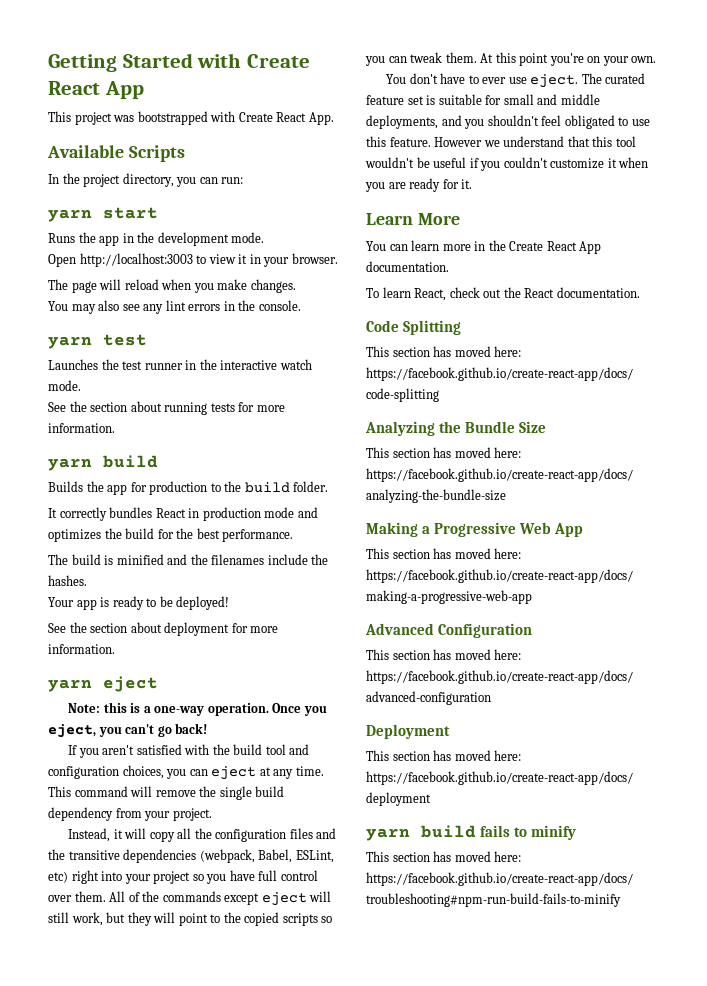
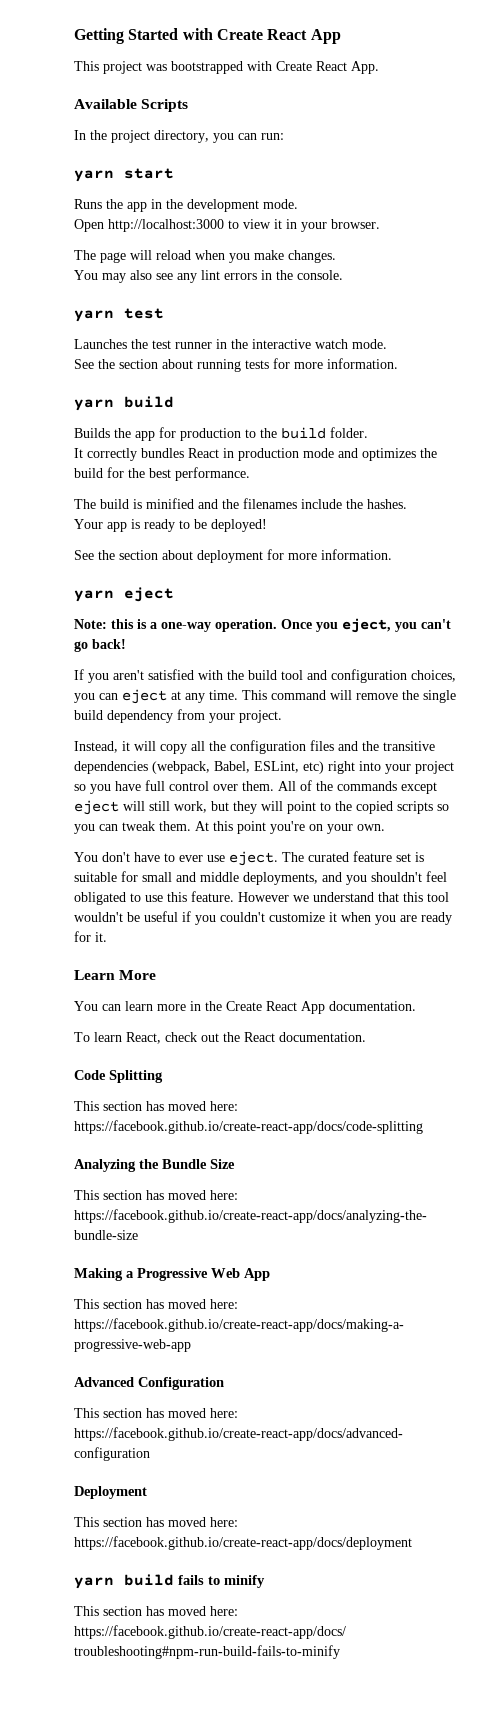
- Open http://localhost:3003 to view it in your browser.
+ Open http://localhost:3000 to view it in your browser.

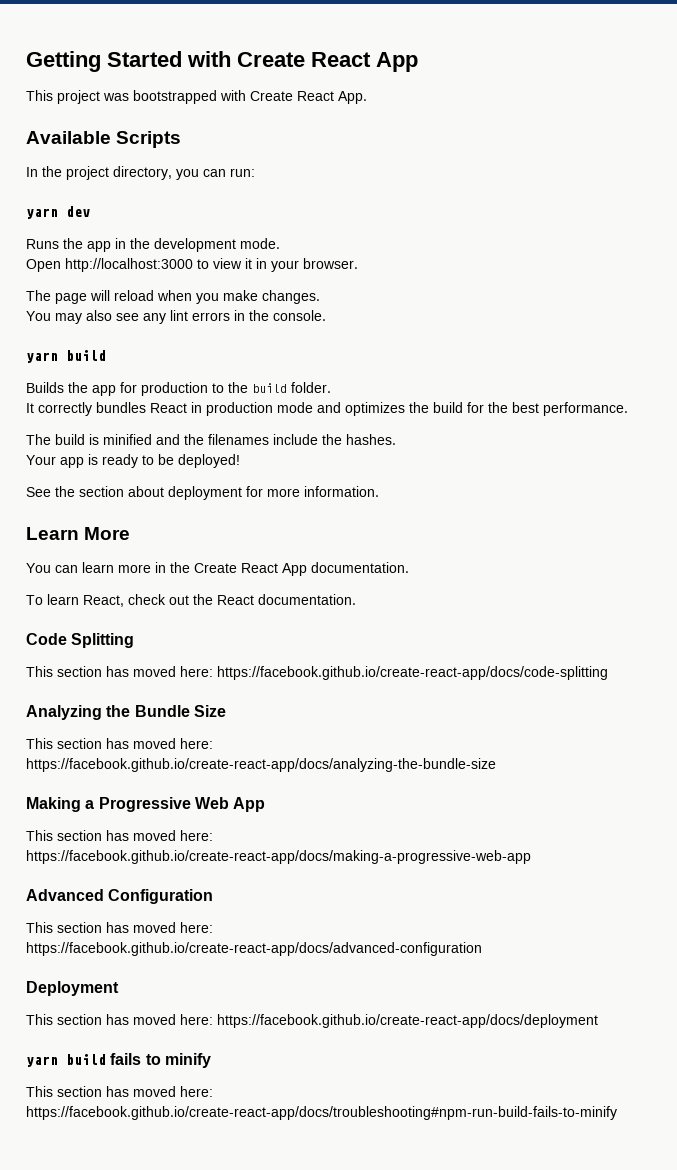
- yarn start
+ yarn dev
- yarn test
- Launches the test runner in the interactive watch mode.
- See the section about running tests for more information.
- yarn eject
- Note: this is a one-way operation. Once you eject, you can't go back!
- If you aren't satisfied with the build tool and configuration choices, you can eject at any time. This command will remove the single build dependency from your project.
- Instead, it will copy all the configuration files and the transitive dependencies (webpack, Babel, ESLint, etc) right into your project so you have full control over them. All of the commands except eject will still work, but they will point to the copied scripts so you can tweak them. At this point you're on your own.
- You don't have to ever use eject. The curated feature set is suitable for small and middle deployments, and you shouldn't feel obligated to use this feature. However we understand that this tool wouldn't be useful if you couldn't customize it when you are ready for it.

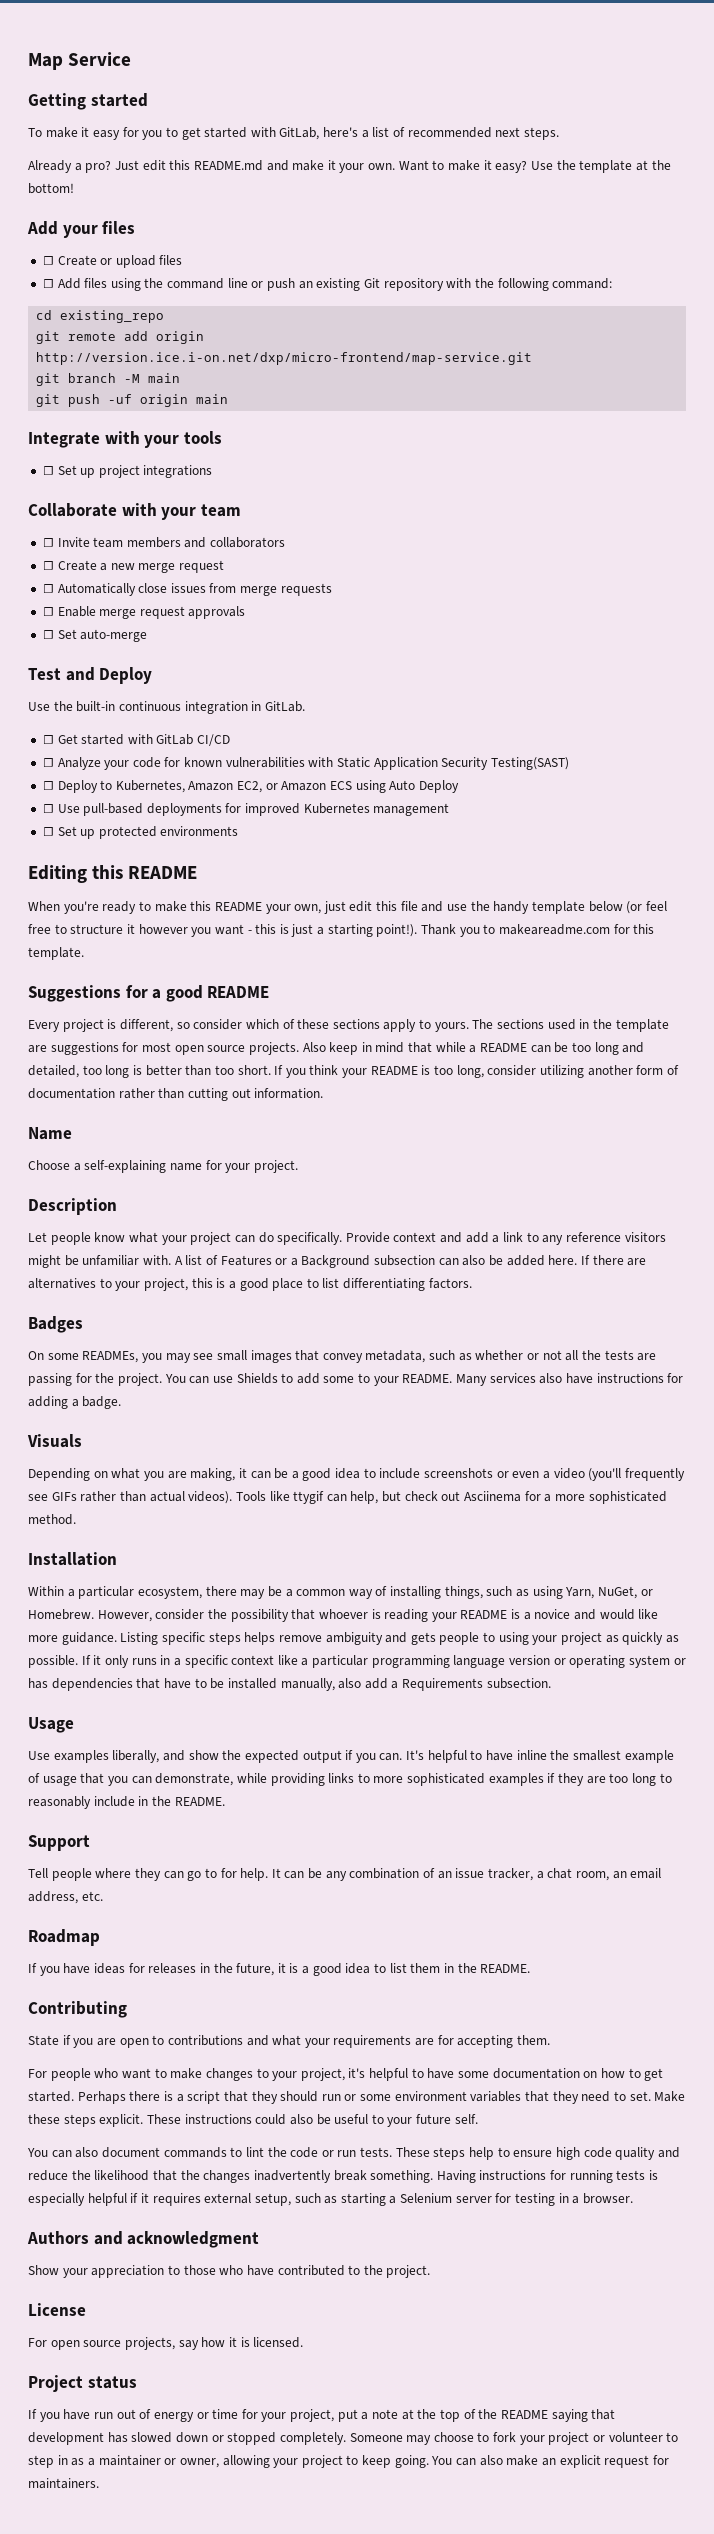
- Getting Started with Create React App
- This project was bootstrapped with Create React App.
- Available Scripts
- In the project directory, you can run:
- yarn dev
- Runs the app in the development mode.
- Open http://localhost:3000 to view it in your browser.
- The page will reload when you make changes.
- You may also see any lint errors in the console.
- yarn build
- Builds the app for production to the build folder.
- It correctly bundles React in production mode and optimizes the build for the best performance.
- The build is minified and the filenames include the hashes.
- Your app is ready to be deployed!
- See the section about deployment for more information.
- Learn More
- You can learn more in the Create React App documentation.
- To learn React, check out the React documentation.
- Code Splitting
- This section has moved here: https://facebook.github.io/create-react-app/docs/code-splitting
- Analyzing the Bundle Size
- This section has moved here: https://facebook.github.io/create-react-app/docs/analyzing-the-bundle-size
- Making a Progressive Web App
- This section has moved here: https://facebook.github.io/create-react-app/docs/making-a-progressive-web-app
- Advanced Configuration
- This section has moved here: https://facebook.github.io/create-react-app/docs/advanced-configuration
- Deployment
- This section has moved here: https://facebook.github.io/create-react-app/docs/deployment
- yarn build fails to minify
- This section has moved here: https://facebook.github.io/create-react-app/docs/troubleshooting#npm-run-build-fails-to-minify
+ Map Service
+ Getting started
+ To make it easy for you to get started with GitLab, here's a list of recommended next steps.
+ Already a pro? Just edit this README.md and make it your own. Want to make it easy? Use the template at the bottom!
+ Add your files
+ ☐ Create or upload files
+ ☐ Add files using the command line or push an existing Git repository with the following command:
+ cd existing_repo
+ git remote add origin http://version.ice.i-on.net/dxp/micro-frontend/map-service.git
+ git branch -M main
+ git push -uf origin main
+ Integrate with your tools
+ ☐ Set up project integrations
+ Collaborate with your team
+ ☐ Invite team members and collaborators
+ ☐ Create a new merge request
+ ☐ Automatically close issues from merge requests
+ ☐ Enable merge request approvals
+ ☐ Set auto-merge
+ Test and Deploy
+ Use the built-in continuous integration in GitLab.
+ ☐ Get started with GitLab CI/CD
+ ☐ Analyze your code for known vulnerabilities with Static Application Security Testing(SAST)
+ ☐ Deploy to Kubernetes, Amazon EC2, or Amazon ECS using Auto Deploy
+ ☐ Use pull-based deployments for improved Kubernetes management
+ ☐ Set up protected environments
+ Editing this README
+ When you're ready to make this README your own, just edit this file and use the handy template below (or feel free to structure it however you want - this is just a starting point!). Thank you to makeareadme.com for this template.
+ Suggestions for a good README
+ Every project is different, so consider which of these sections apply to yours. The sections used in the template are suggestions for most open source projects. Also keep in mind that while a README can be too long and detailed, too long is better than too short. If you think your README is too long, consider utilizing another form of documentation rather than cutting out information.
+ Name
+ Choose a self-explaining name for your project.
+ Description
+ Let people know what your project can do specifically. Provide context and add a link to any reference visitors might be unfamiliar with. A list of Features or a Background subsection can also be added here. If there are alternatives to your project, this is a good place to list differentiating factors.
+ Badges
+ On some READMEs, you may see small images that convey metadata, such as whether or not all the tests are passing for the project. You can use Shields to add some to your README. Many services also have instructions for adding a badge.
+ Visuals
+ Depending on what you are making, it can be a good idea to include screenshots or even a video (you'll frequently see GIFs rather than actual videos). Tools like ttygif can help, but check out Asciinema for a more sophisticated method.
+ Installation
+ Within a particular ecosystem, there may be a common way of installing things, such as using Yarn, NuGet, or Homebrew. However, consider the possibility that whoever is reading your README is a novice and would like more guidance. Listing specific steps helps remove ambiguity and gets people to using your project as quickly as possible. If it only runs in a specific context like a particular programming language version or operating system or has dependencies that have to be installed manually, also add a Requirements subsection.
+ Usage
+ Use examples liberally, and show the expected output if you can. It's helpful to have inline the smallest example of usage that you can demonstrate, while providing links to more sophisticated examples if they are too long to reasonably include in the README.
+ Support
+ Tell people where they can go to for help. It can be any combination of an issue tracker, a chat room, an email address, etc.
+ Roadmap
+ If you have ideas for releases in the future, it is a good idea to list them in the README.
+ Contributing
+ State if you are open to contributions and what your requirements are for accepting them.
+ For people who want to make changes to your project, it's helpful to have some documentation on how to get started. Perhaps there is a script that they should run or some environment variables that they need to set. Make these steps explicit. These instructions could also be useful to your future self.
+ You can also document commands to lint the code or run tests. These steps help to ensure high code quality and reduce the likelihood that the changes inadvertently break something. Having instructions for running tests is especially helpful if it requires external setup, such as starting a Selenium server for testing in a browser.
+ Authors and acknowledgment
+ Show your appreciation to those who have contributed to the project.
+ License
+ For open source projects, say how it is licensed.
+ Project status
+ If you have run out of energy or time for your project, put a note at the top of the README saying that development has slowed down or stopped completely. Someone may choose to fork your project or volunteer to step in as a maintainer or owner, allowing your project to keep going. You can also make an explicit request for maintainers.

